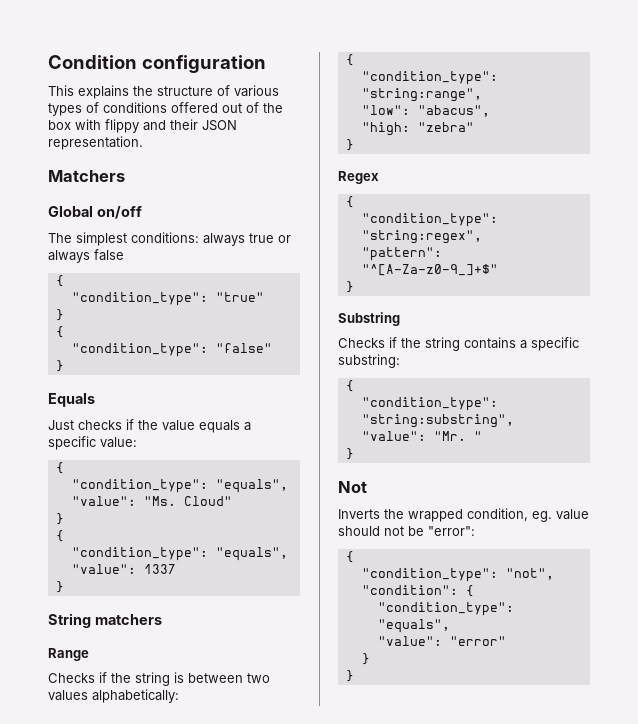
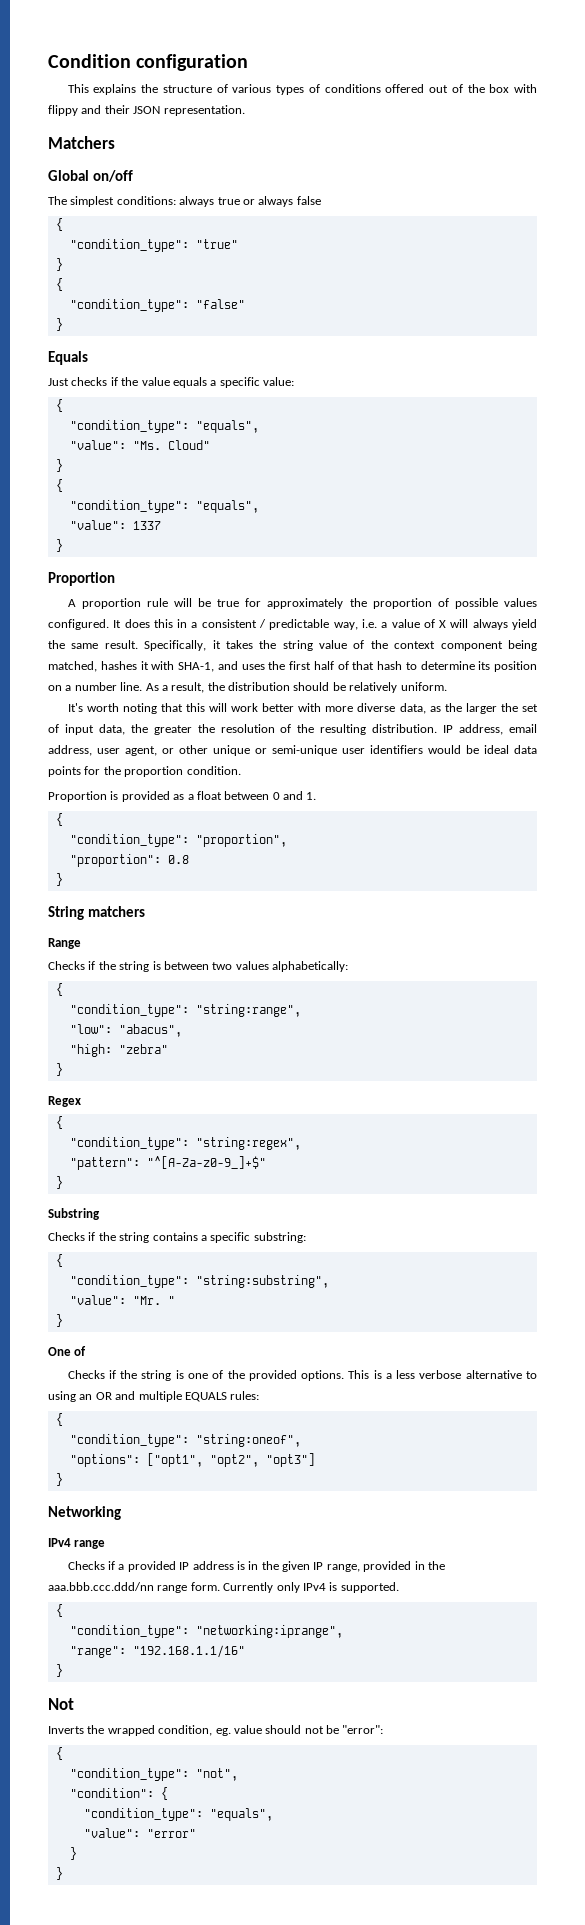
  "value": 1337
+ }
+ Proportion
+ A proportion rule will be true for approximately the proportion of possible values configured. It does this in a consistent / predictable way, i.e. a value of X will always yield the same result. Specifically, it takes the string value of the context component being matched, hashes it with SHA-1, and uses the first half of that hash to determine its position on a number line. As a result, the distribution should be relatively uniform.
+ It's worth noting that this will work better with more diverse data, as the larger the set of input data, the greater the resolution of the resulting distribution. IP address, email address, user agent, or other unique or semi-unique user identifiers would be ideal data points for the proportion condition.
+ Proportion is provided as a float between 0 and 1.
+ {
+ "condition_type": "proportion",
+ "proportion": 0.8
+ One of
+ Checks if the string is one of the provided options. This is a less verbose alternative to using an OR and multiple EQUALS rules:
+ {
+ "condition_type": "string:oneof",
+ "options": ["opt1", "opt2", "opt3"]
+ }
+ Networking
+ IPv4 range
+ Checks if a provided IP address is in the given IP range, provided in the aaa.bbb.ccc.ddd/nn range form. Currently only IPv4 is supported.
+ {
+ "condition_type": "networking:iprange",
+ "range": "192.168.1.1/16"
+ }

